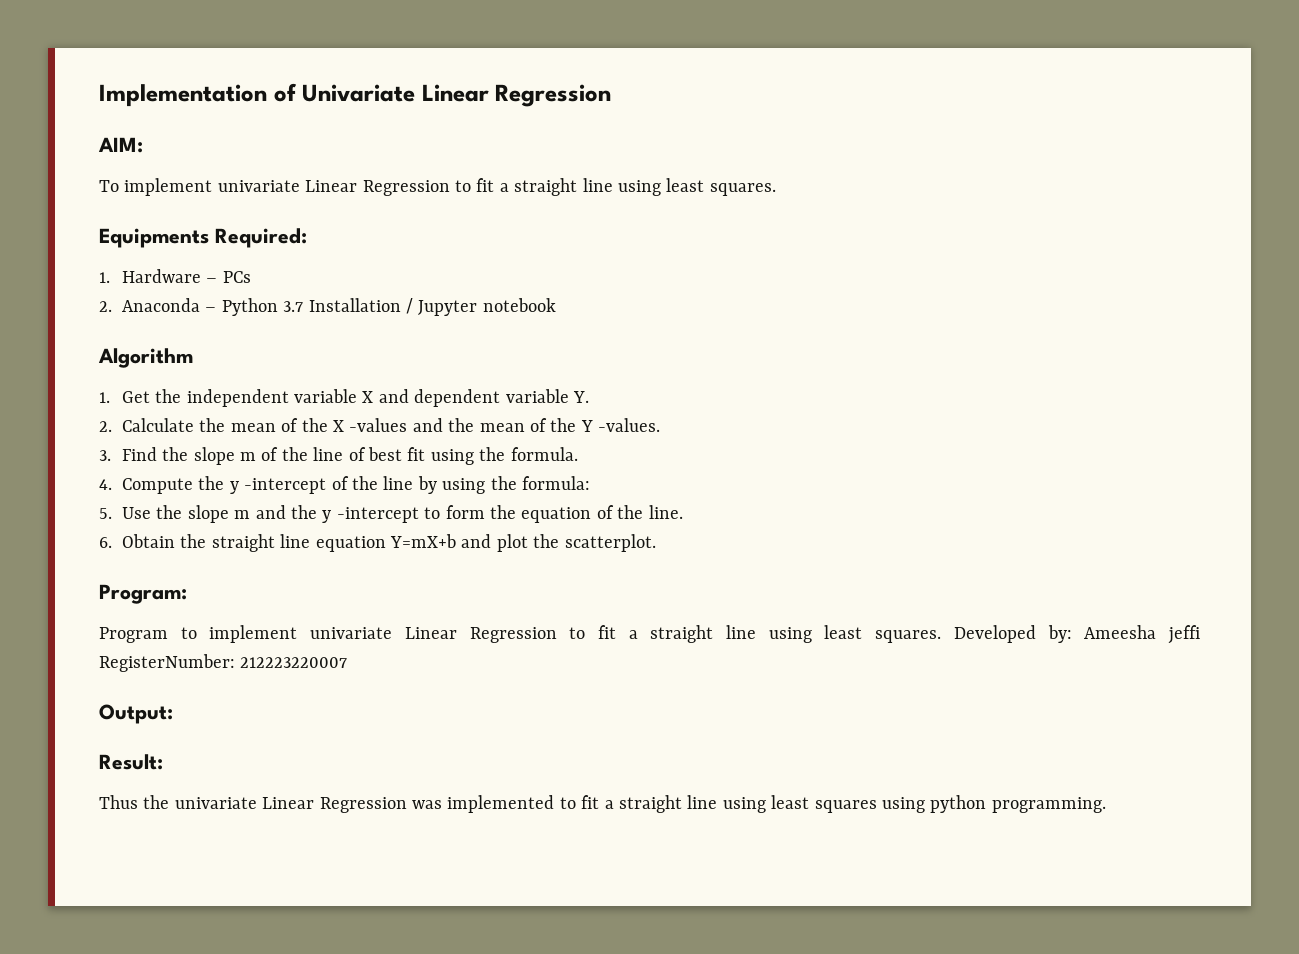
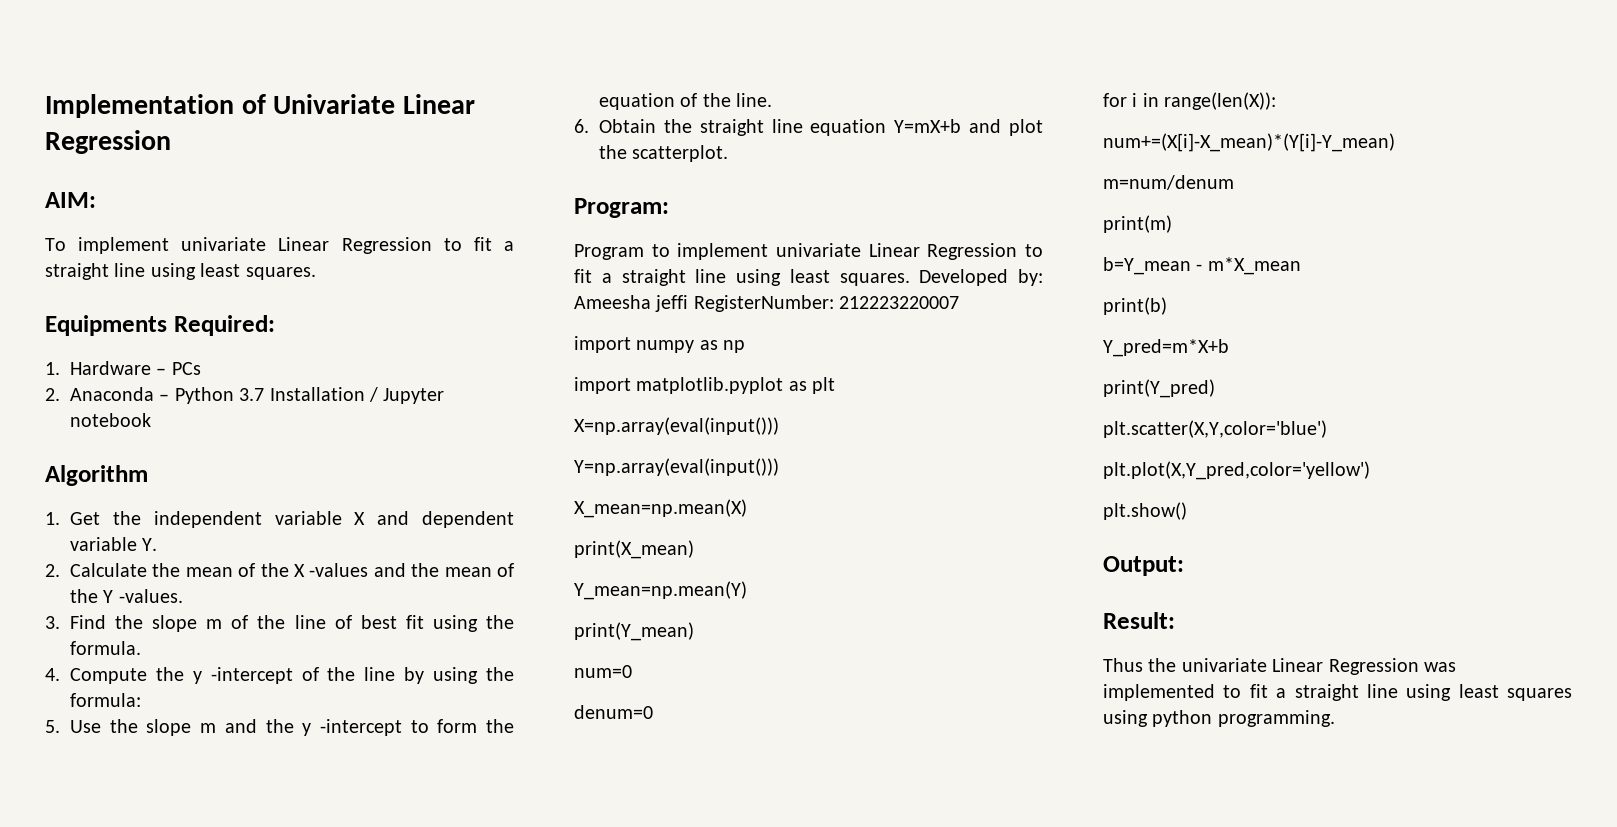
+ import numpy as np
+ import matplotlib.pyplot as plt
+ X=np.array(eval(input()))
+ Y=np.array(eval(input()))
+ X_mean=np.mean(X)
+ print(X_mean)
+ Y_mean=np.mean(Y)
+ print(Y_mean)
+ num=0
+ denum=0
+ for i in range(len(X)):
+ num+=(X[i]-X_mean)*(Y[i]-Y_mean)
+ m=num/denum
+ print(m)
+ b=Y_mean - m*X_mean
+ print(b)
+ Y_pred=m*X+b
+ print(Y_pred)
+ plt.scatter(X,Y,color='blue')
+ plt.plot(X,Y_pred,color='yellow')
+ plt.show()

